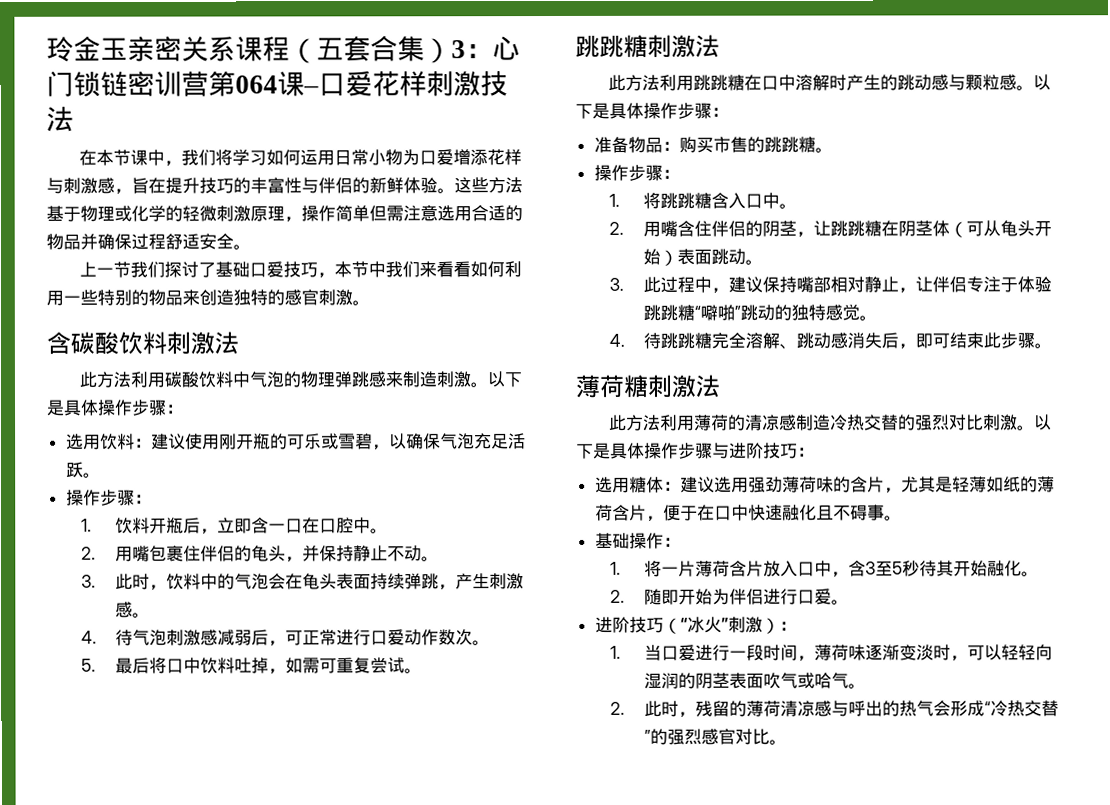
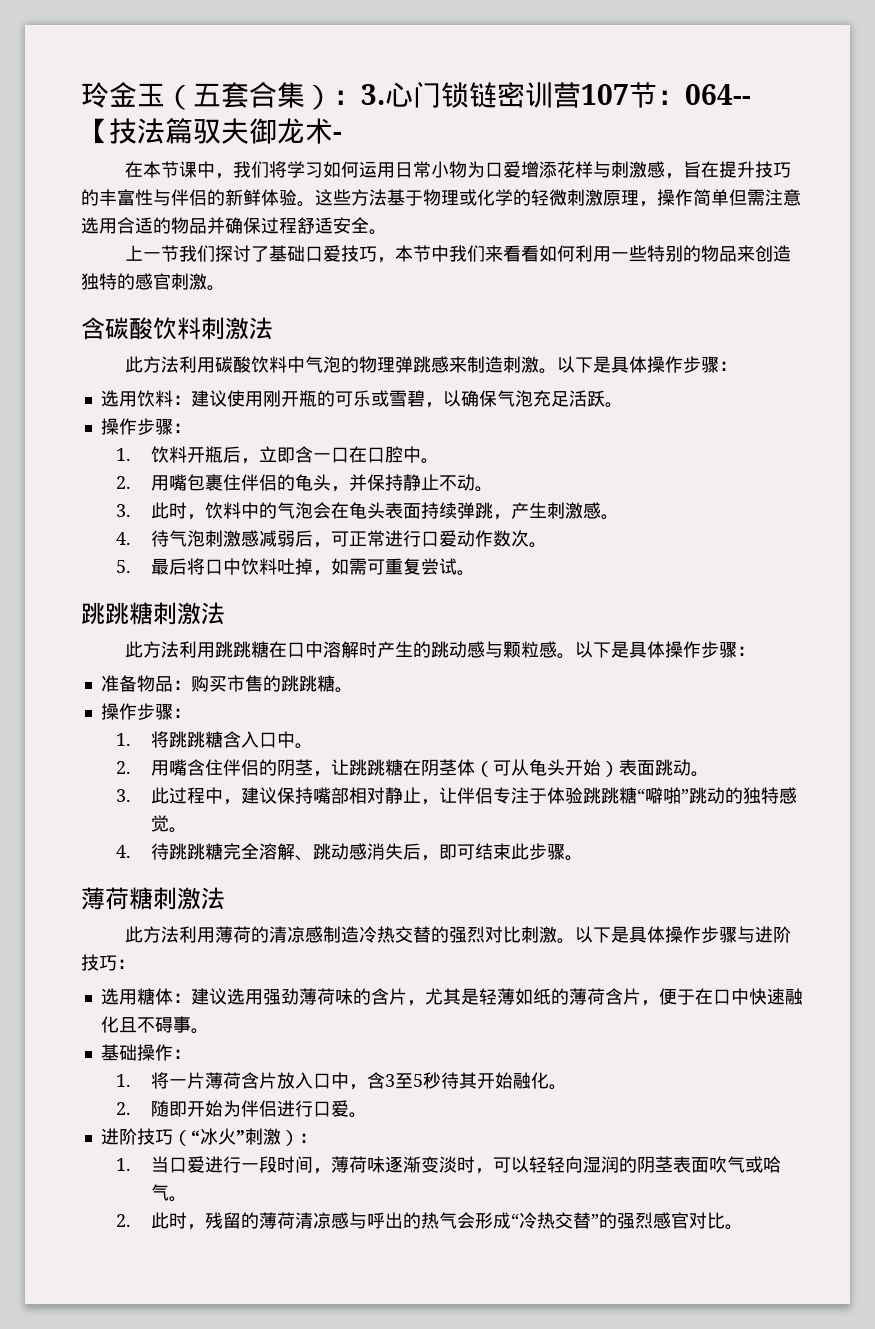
- 玲金玉亲密关系课程（五套合集）3：心门锁链密训营第064课–口爱花样刺激技法
+ 玲金玉（五套合集）：3.心门锁链密训营107节：064--【技法篇驭夫御龙术-

